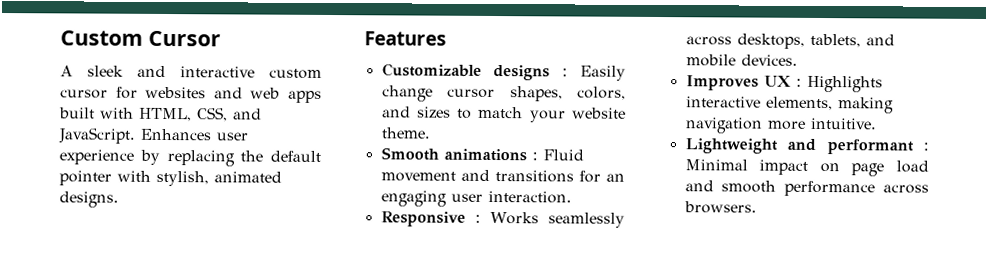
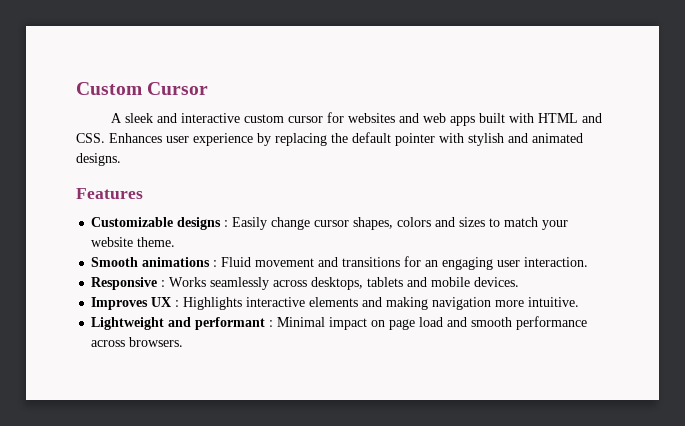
- A sleek and interactive custom cursor for websites and web apps built with HTML, CSS, and JavaScript. Enhances user experience by replacing the default pointer with stylish, animated designs.
+ A sleek and interactive custom cursor for websites and web apps built with HTML and CSS. Enhances user experience by replacing the default pointer with stylish and animated designs.
- Customizable designs : Easily change cursor shapes, colors, and sizes to match your website theme.
+ Customizable designs : Easily change cursor shapes, colors and sizes to match your website theme.
- Responsive : Works seamlessly across desktops, tablets, and mobile devices.
+ Responsive : Works seamlessly across desktops, tablets and mobile devices.
- Improves UX : Highlights interactive elements, making navigation more intuitive.
+ Improves UX : Highlights interactive elements and making navigation more intuitive.

